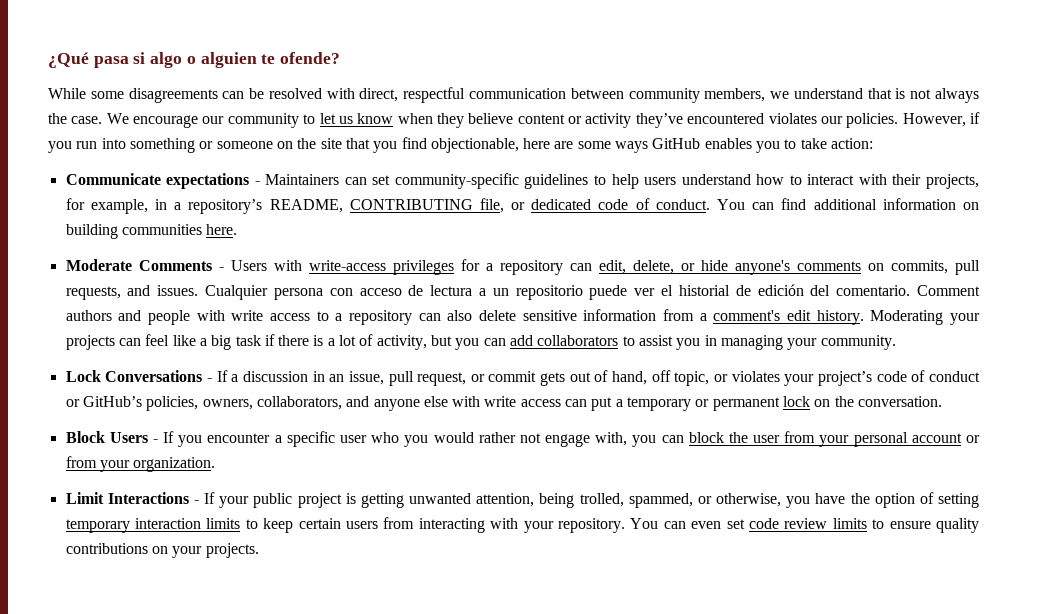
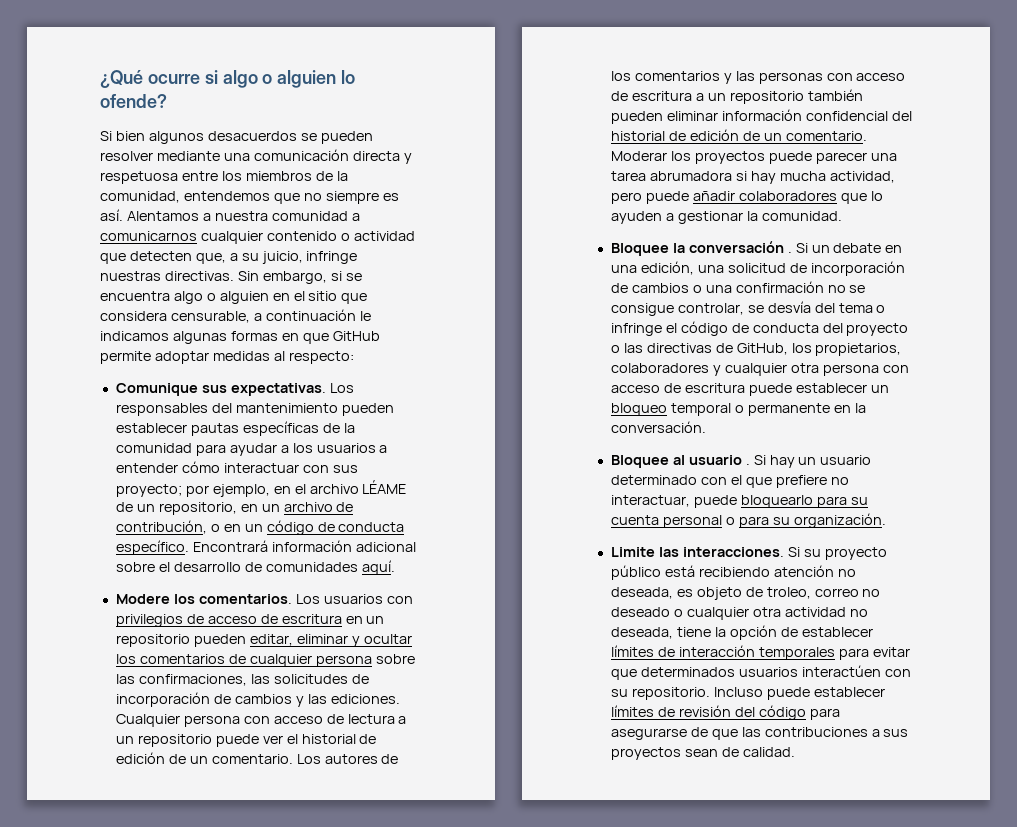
- ¿Qué pasa si algo o alguien te ofende?
+ ¿Qué ocurre si algo o alguien lo ofende?
- While some disagreements can be resolved with direct, respectful communication between community members, we understand that is not always the case. We encourage our community to let us know when they believe content or activity they’ve encountered violates our policies. However, if you run into something or someone on the site that you find objectionable, here are some ways GitHub enables you to take action:
- Communicate expectations - Maintainers can set community-specific guidelines to help users understand how to interact with their projects, for example, in a repository’s README, CONTRIBUTING file, or dedicated code of conduct. You can find additional information on building communities here.
- Moderate Comments - Users with write-access privileges for a repository can edit, delete, or hide anyone's comments on commits, pull requests, and issues.
+ Si bien algunos desacuerdos se pueden resolver mediante una comunicación directa y respetuosa entre los miembros de la comunidad, entendemos que no siempre es así. Alentamos a nuestra comunidad a comunicarnos cualquier contenido o actividad que detecten que, a su juicio, infringe nuestras directivas. Sin embargo, si se encuentra algo o alguien en el sitio que considera censurable, a continuación le indicamos algunas formas en que GitHub permite adoptar medidas al respecto:
+ Comunique sus expectativas. Los responsables del mantenimiento pueden establecer pautas específicas de la comunidad para ayudar a los usuarios a entender cómo interactuar con sus proyecto; por ejemplo, en el archivo LÉAME de un repositorio, en un archivo de contribución, o en un código de conducta específico. Encontrará información adicional sobre el desarrollo de comunidades aquí.
+ Modere los comentarios. Los usuarios con privilegios de acceso de escritura en un repositorio pueden editar, eliminar y ocultar los comentarios de cualquier persona sobre las confirmaciones, las solicitudes de incorporación de cambios y las ediciones.
- Cualquier persona con acceso de lectura a un repositorio puede ver el historial de edición del comentario. Comment authors and people with write access to a repository can also delete sensitive information from a comment's edit history. Moderating your projects can feel like a big task if there is a lot of activity, but you can add collaborators to assist you in managing your community.
- Lock Conversations - If a discussion in an issue, pull request, or commit gets out of hand, off topic, or violates your project’s code of conduct or GitHub’s policies, owners, collaborators, and anyone else with write access can put a temporary or permanent lock on the conversation.
- Block Users - If you encounter a specific user who you would rather not engage with, you can block the user from your personal account or from your organization.
- Limit Interactions - If your public project is getting unwanted attention, being trolled, spammed, or otherwise, you have the option of setting temporary interaction limits to keep certain users from interacting with your repository. You can even set code review limits to ensure quality contributions on your projects.
+ Cualquier persona con acceso de lectura a un repositorio puede ver el historial de edición de un comentario. Los autores de los comentarios y las personas con acceso de escritura a un repositorio también pueden eliminar información confidencial del historial de edición de un comentario. Moderar los proyectos puede parecer una tarea abrumadora si hay mucha actividad, pero puede añadir colaboradores que lo ayuden a gestionar la comunidad.
+ Bloquee la conversación . Si un debate en una edición, una solicitud de incorporación de cambios o una confirmación no se consigue controlar, se desvía del tema o infringe el código de conducta del proyecto o las directivas de GitHub, los propietarios, colaboradores y cualquier otra persona con acceso de escritura puede establecer un bloqueo temporal o permanente en la conversación.
+ Bloquee al usuario . Si hay un usuario determinado con el que prefiere no interactuar, puede bloquearlo para su cuenta personal o para su organización.
+ Limite las interacciones. Si su proyecto público está recibiendo atención no deseada, es objeto de troleo, correo no deseado o cualquier otra actividad no deseada, tiene la opción de establecer límites de interacción temporales para evitar que determinados usuarios interactúen con su repositorio. Incluso puede establecer límites de revisión del código para asegurarse de que las contribuciones a sus proyectos sean de calidad.

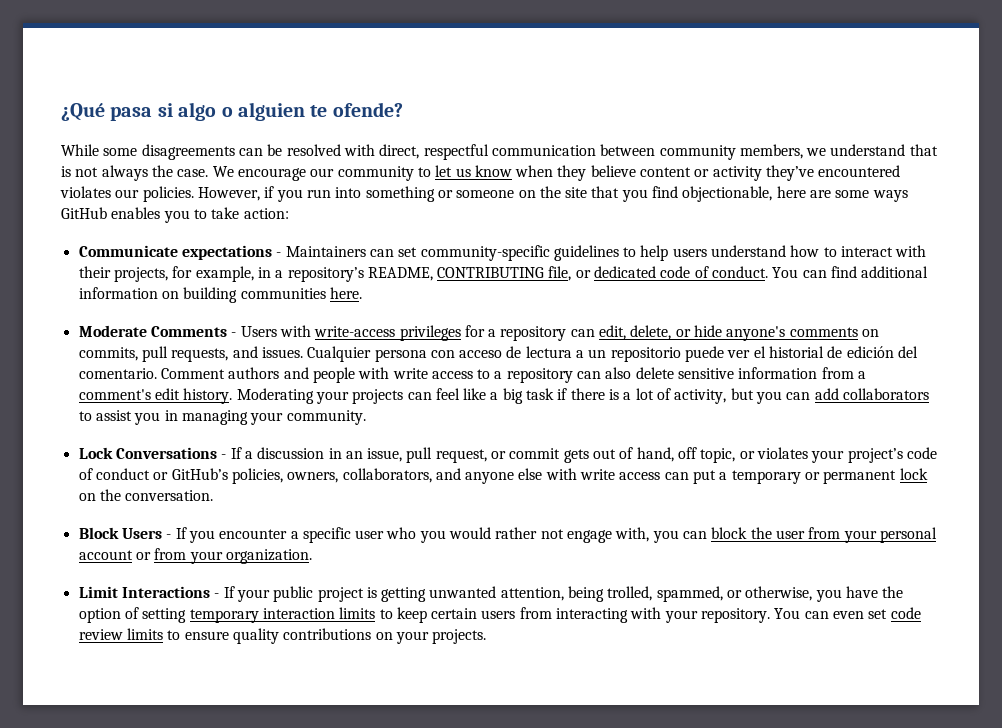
- ¿Qué ocurre si algo o alguien lo ofende?
+ ¿Qué pasa si algo o alguien te ofende?
- Si bien algunos desacuerdos se pueden resolver mediante una comunicación directa y respetuosa entre los miembros de la comunidad, entendemos que no siempre es así. Alentamos a nuestra comunidad a comunicarnos cualquier contenido o actividad que detecten que, a su juicio, infringe nuestras directivas. Sin embargo, si se encuentra algo o alguien en el sitio que considera censurable, a continuación le indicamos algunas formas en que GitHub permite adoptar medidas al respecto:
- Comunique sus expectativas. Los responsables del mantenimiento pueden establecer pautas específicas de la comunidad para ayudar a los usuarios a entender cómo interactuar con sus proyecto; por ejemplo, en el archivo LÉAME de un repositorio, en un archivo de contribución, o en un código de conducta específico. Encontrará información adicional sobre el desarrollo de comunidades aquí.
- Modere los comentarios. Los usuarios con privilegios de acceso de escritura en un repositorio pueden editar, eliminar y ocultar los comentarios de cualquier persona sobre las confirmaciones, las solicitudes de incorporación de cambios y las ediciones.
+ While some disagreements can be resolved with direct, respectful communication between community members, we understand that is not always the case. We encourage our community to let us know when they believe content or activity they’ve encountered violates our policies. However, if you run into something or someone on the site that you find objectionable, here are some ways GitHub enables you to take action:
+ Communicate expectations - Maintainers can set community-specific guidelines to help users understand how to interact with their projects, for example, in a repository’s README, CONTRIBUTING file, or dedicated code of conduct. You can find additional information on building communities here.
+ Moderate Comments - Users with write-access privileges for a repository can edit, delete, or hide anyone's comments on commits, pull requests, and issues.
- Cualquier persona con acceso de lectura a un repositorio puede ver el historial de edición de un comentario. Los autores de los comentarios y las personas con acceso de escritura a un repositorio también pueden eliminar información confidencial del historial de edición de un comentario. Moderar los proyectos puede parecer una tarea abrumadora si hay mucha actividad, pero puede añadir colaboradores que lo ayuden a gestionar la comunidad.
- Bloquee la conversación . Si un debate en una edición, una solicitud de incorporación de cambios o una confirmación no se consigue controlar, se desvía del tema o infringe el código de conducta del proyecto o las directivas de GitHub, los propietarios, colaboradores y cualquier otra persona con acceso de escritura puede establecer un bloqueo temporal o permanente en la conversación.
- Bloquee al usuario . Si hay un usuario determinado con el que prefiere no interactuar, puede bloquearlo para su cuenta personal o para su organización.
- Limite las interacciones. Si su proyecto público está recibiendo atención no deseada, es objeto de troleo, correo no deseado o cualquier otra actividad no deseada, tiene la opción de establecer límites de interacción temporales para evitar que determinados usuarios interactúen con su repositorio. Incluso puede establecer límites de revisión del código para asegurarse de que las contribuciones a sus proyectos sean de calidad.
+ Cualquier persona con acceso de lectura a un repositorio puede ver el historial de edición del comentario. Comment authors and people with write access to a repository can also delete sensitive information from a comment's edit history. Moderating your projects can feel like a big task if there is a lot of activity, but you can add collaborators to assist you in managing your community.
+ Lock Conversations - If a discussion in an issue, pull request, or commit gets out of hand, off topic, or violates your project’s code of conduct or GitHub’s policies, owners, collaborators, and anyone else with write access can put a temporary or permanent lock on the conversation.
+ Block Users - If you encounter a specific user who you would rather not engage with, you can block the user from your personal account or from your organization.
+ Limit Interactions - If your public project is getting unwanted attention, being trolled, spammed, or otherwise, you have the option of setting temporary interaction limits to keep certain users from interacting with your repository. You can even set code review limits to ensure quality contributions on your projects.

